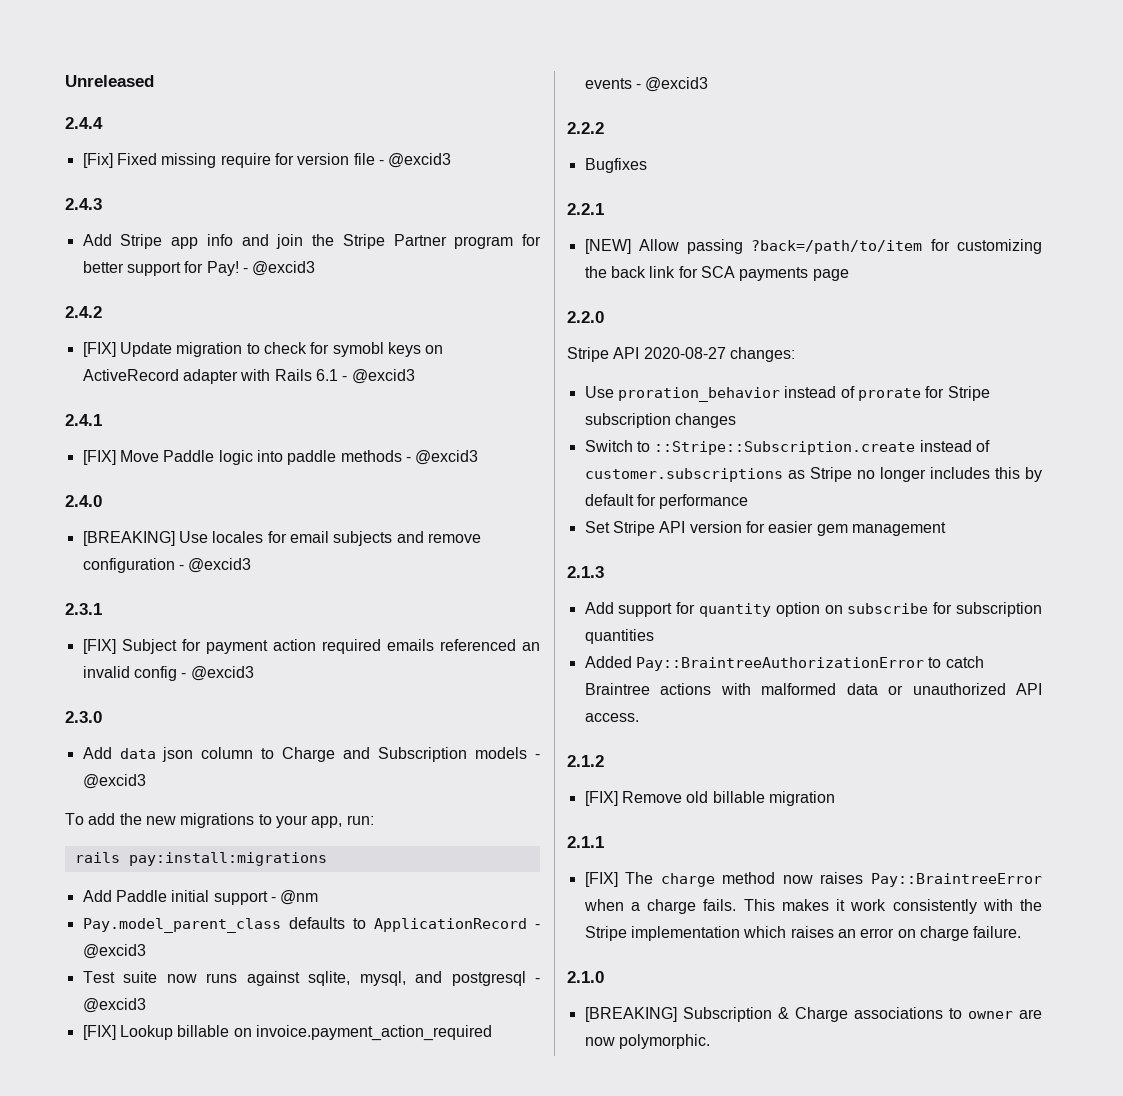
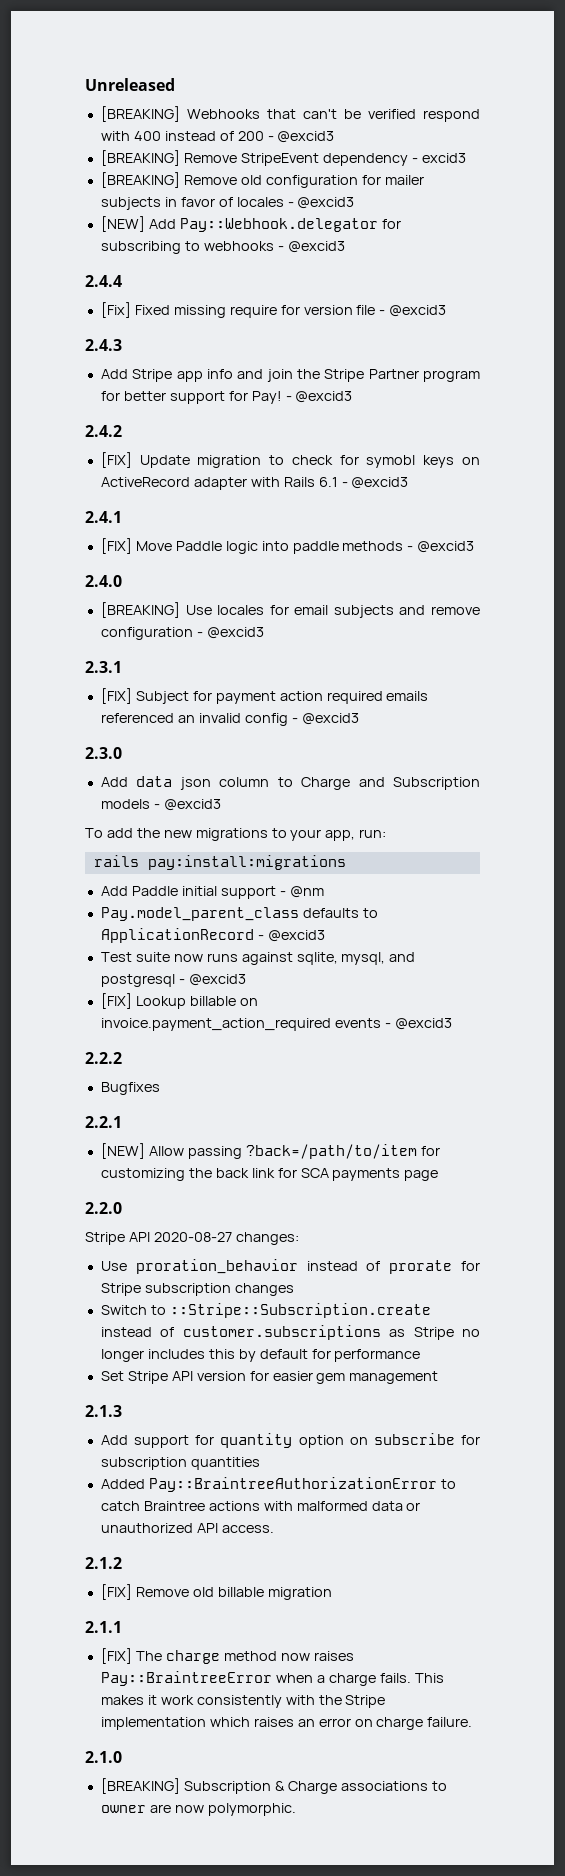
+ [BREAKING] Webhooks that can't be verified respond with 400 instead of 200 - @excid3
+ [BREAKING] Remove StripeEvent dependency - excid3
+ [BREAKING] Remove old configuration for mailer subjects in favor of locales - @excid3
+ [NEW] Add Pay::Webhook.delegator for subscribing to webhooks - @excid3

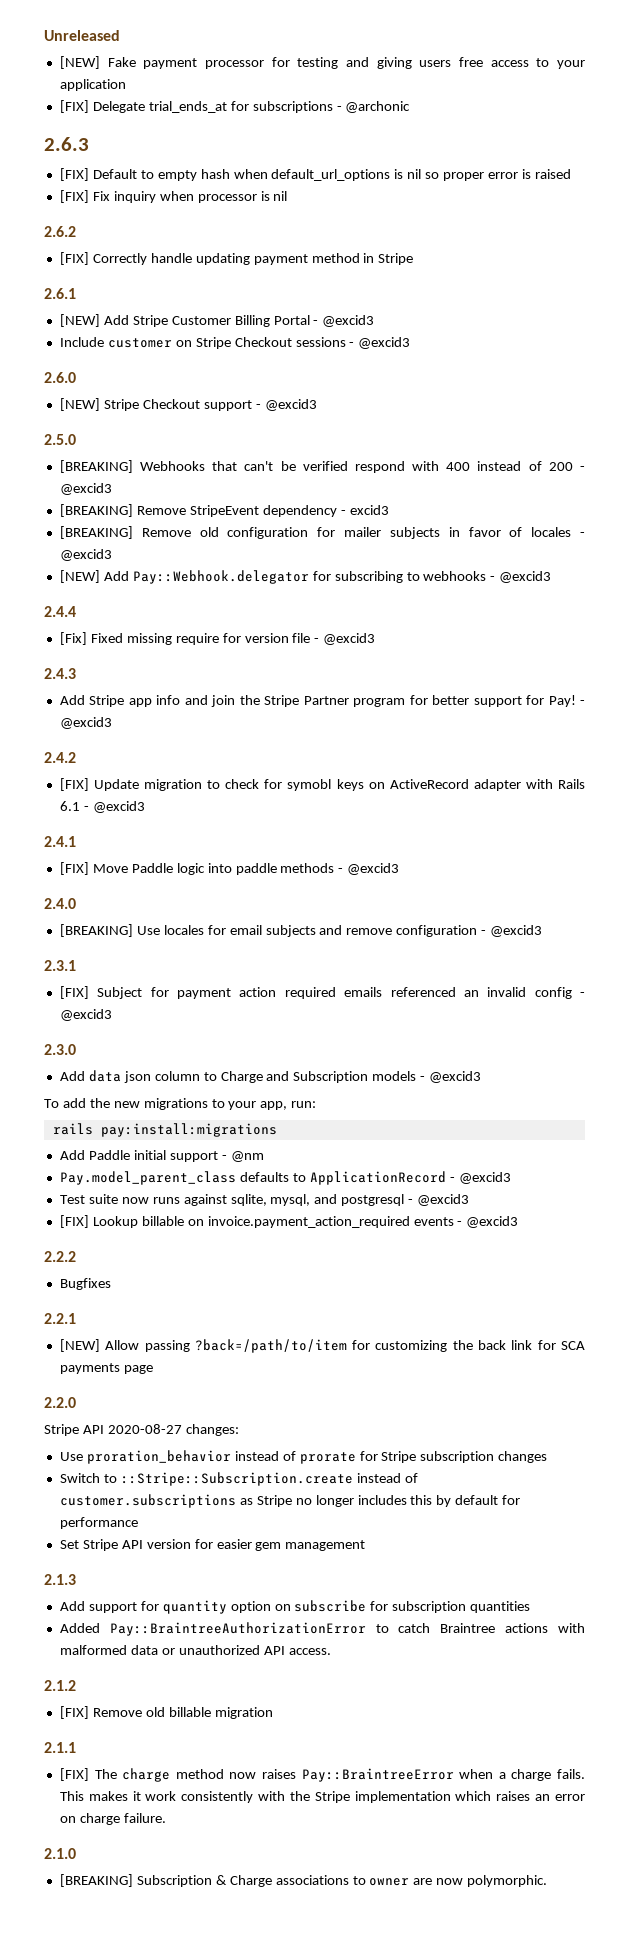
+ [NEW] Fake payment processor for testing and giving users free access to your application
+ [FIX] Delegate trial_ends_at for subscriptions - @archonic
+ 2.6.3
+ [FIX] Default to empty hash when default_url_options is nil so proper error is raised
+ [FIX] Fix inquiry when processor is nil
+ 2.6.2
+ [FIX] Correctly handle updating payment method in Stripe
+ 2.6.1
+ [NEW] Add Stripe Customer Billing Portal - @excid3
+ Include customer on Stripe Checkout sessions - @excid3
+ 2.6.0
+ [NEW] Stripe Checkout support - @excid3
+ 2.5.0

